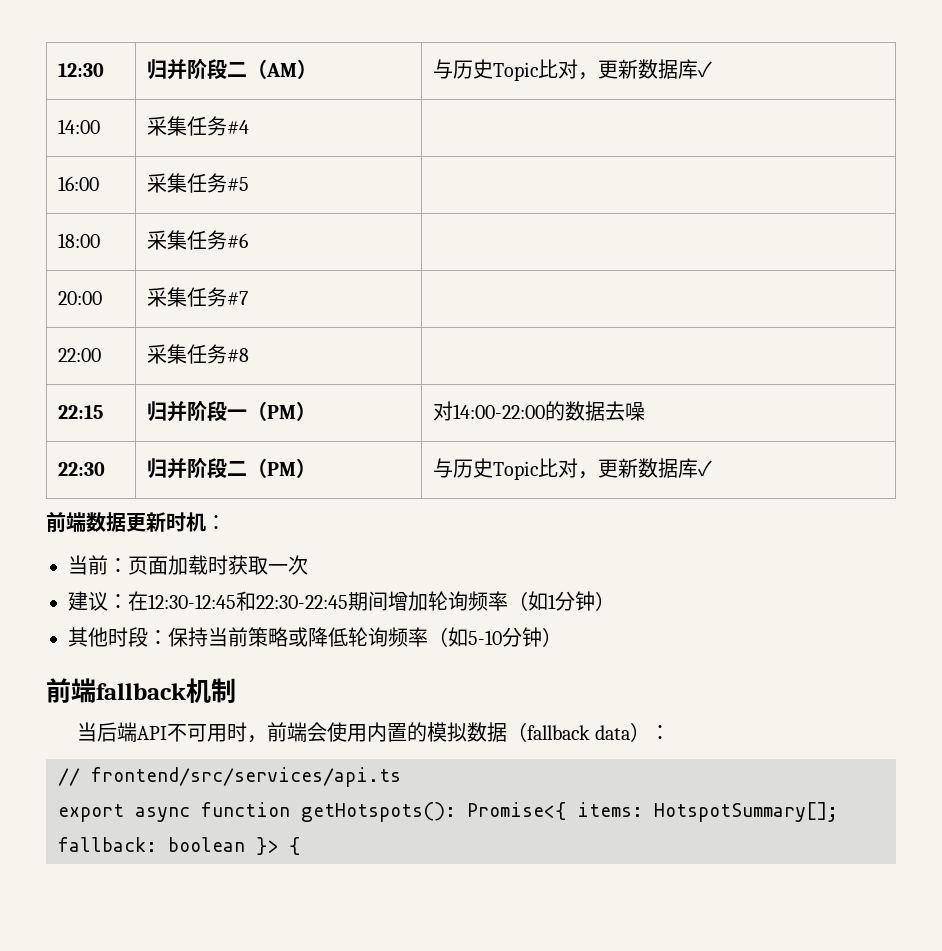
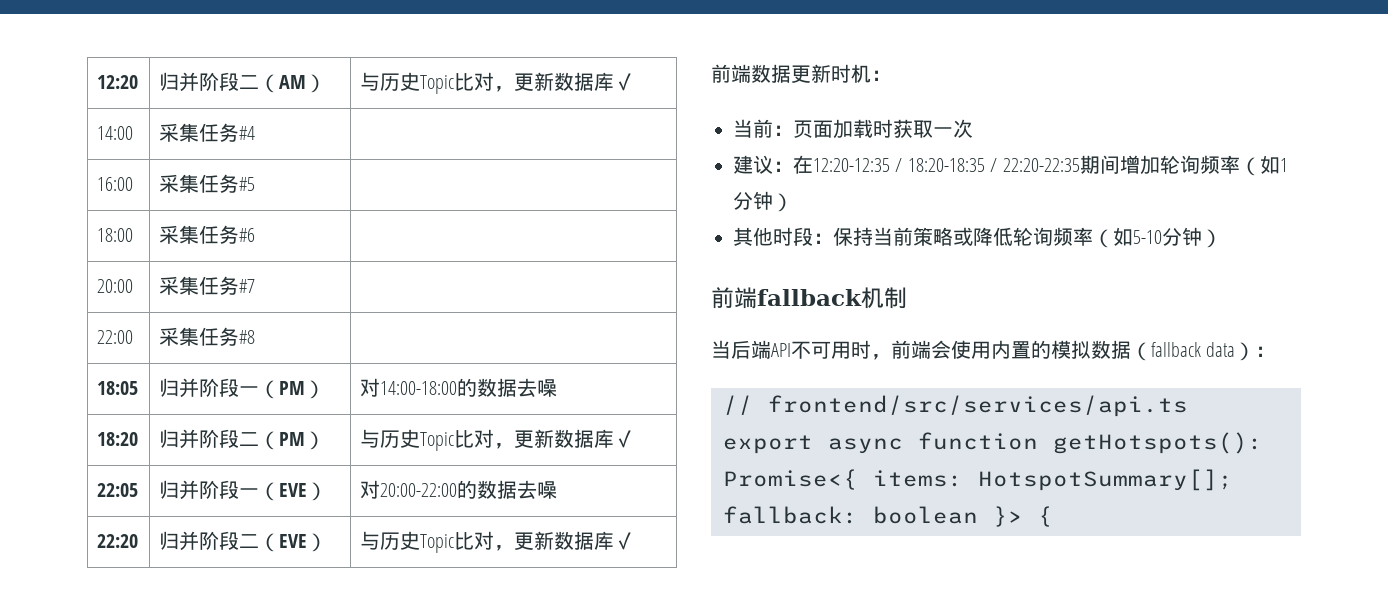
- 12:30 | 归并阶段二（AM） | 与历史Topic比对，更新数据库✓
+ 12:20 | 归并阶段二（AM） | 与历史Topic比对，更新数据库✓
- 22:15 | 归并阶段一（PM） | 对14:00-22:00的数据去噪
- 22:30 | 归并阶段二（PM） | 与历史Topic比对，更新数据库✓
+ 18:05 | 归并阶段一（PM） | 对14:00-18:00的数据去噪
+ 18:20 | 归并阶段二（PM） | 与历史Topic比对，更新数据库✓
+ 22:05 | 归并阶段一（EVE） | 对20:00-22:00的数据去噪
+ 22:20 | 归并阶段二（EVE） | 与历史Topic比对，更新数据库✓
- 建议：在12:30-12:45和22:30-22:45期间增加轮询频率（如1分钟）
+ 建议：在12:20-12:35 / 18:20-18:35 / 22:20-22:35期间增加轮询频率（如1分钟）

